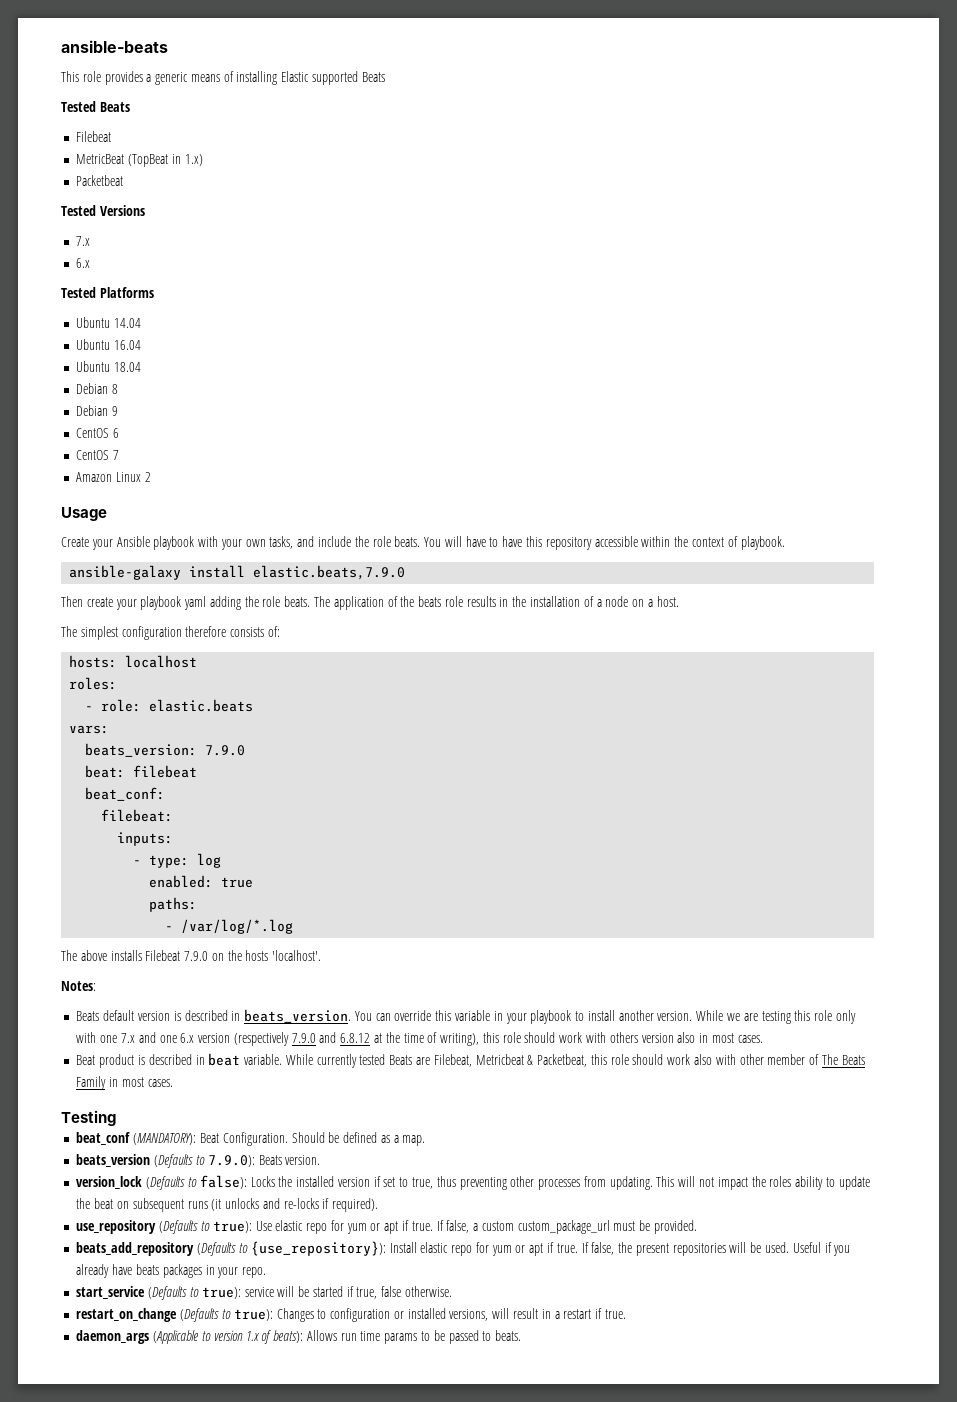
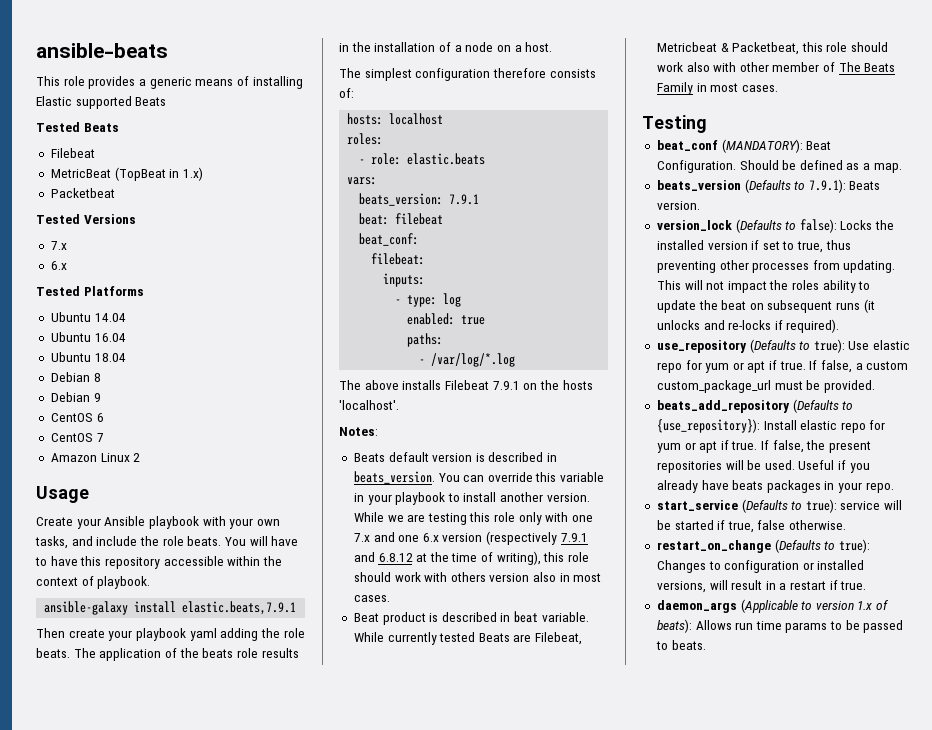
- ansible-galaxy install elastic.beats,7.9.0
+ ansible-galaxy install elastic.beats,7.9.1
- beats_version: 7.9.0
+ beats_version: 7.9.1
- The above installs Filebeat 7.9.0 on the hosts 'localhost'.
+ The above installs Filebeat 7.9.1 on the hosts 'localhost'.
- While we are testing this role only with one 7.x and one 6.x version (respectively 7.9.0 and 6.8.12 at the time of writing), this role should work with others version also in most cases.
+ While we are testing this role only with one 7.x and one 6.x version (respectively 7.9.1 and 6.8.12 at the time of writing), this role should work with others version also in most cases.
- beats_version (Defaults to 7.9.0): Beats version.
+ beats_version (Defaults to 7.9.1): Beats version.

